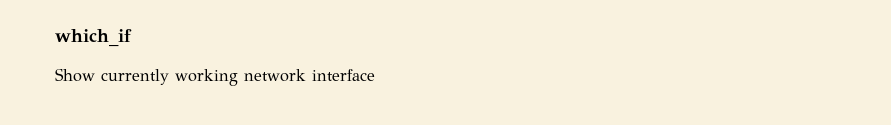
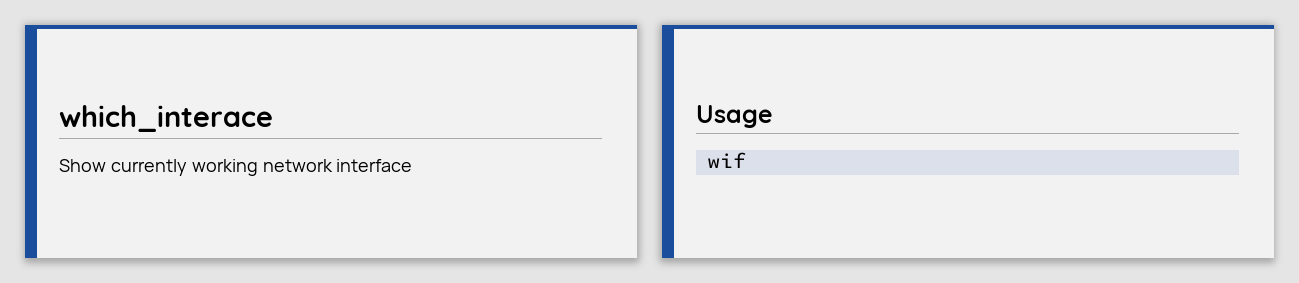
- which_if
+ which_interace
+ Usage
+ wif

